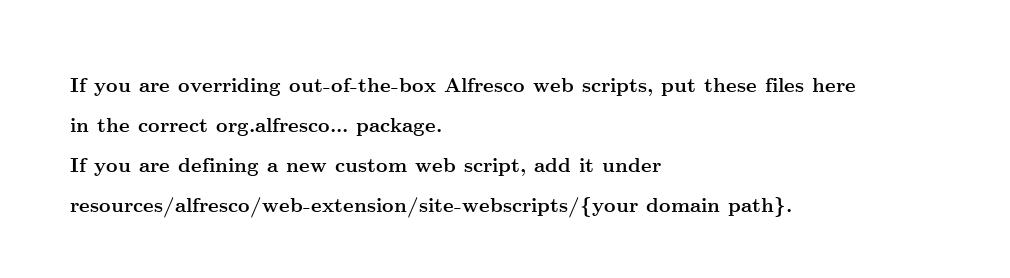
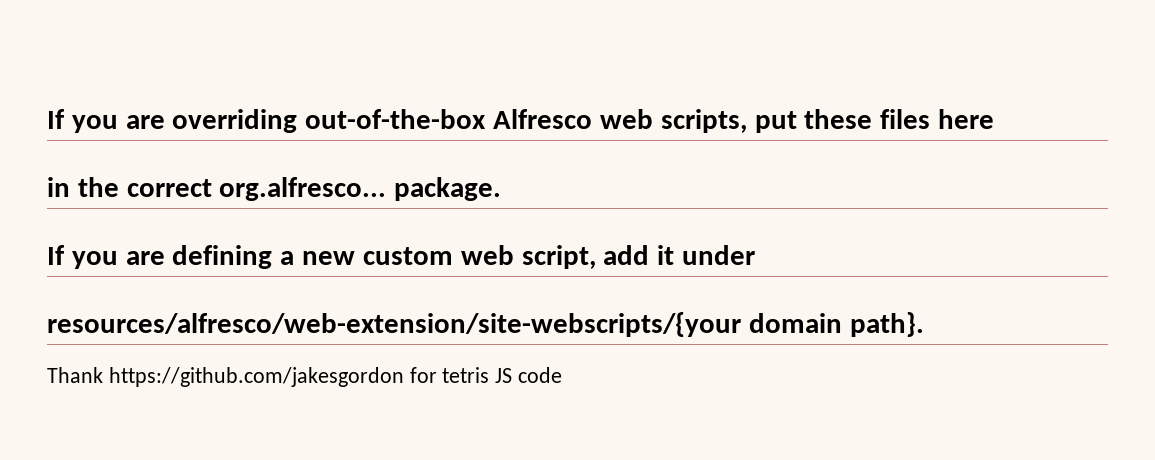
+ Thank https://github.com/jakesgordon for tetris JS code

